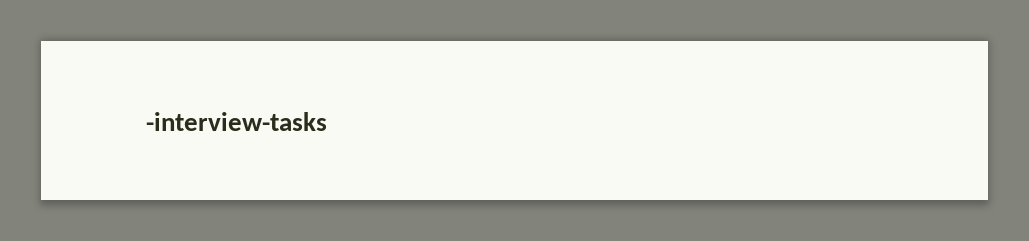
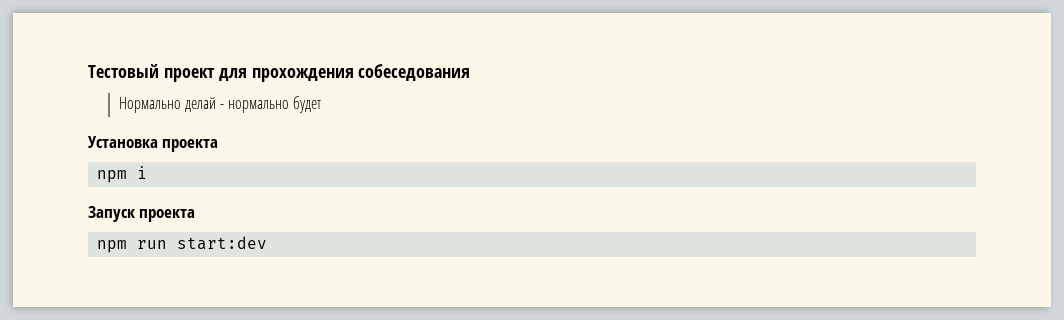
- -interview-tasks
+ Тестовый проект для прохождения собеседования
+ Нормально делай - нормально будет
+ Установка проекта
+ npm i
+ Запуск проекта
+ npm run start:dev

